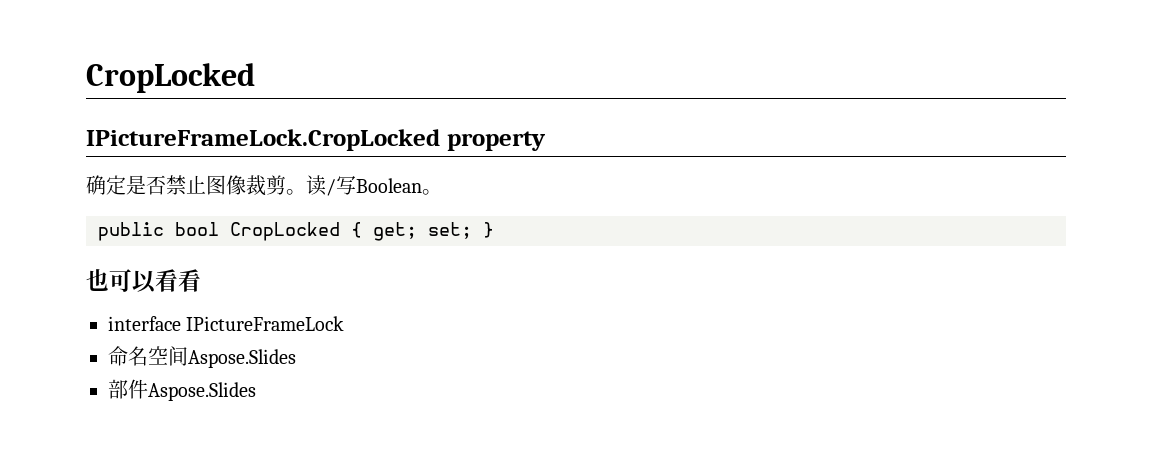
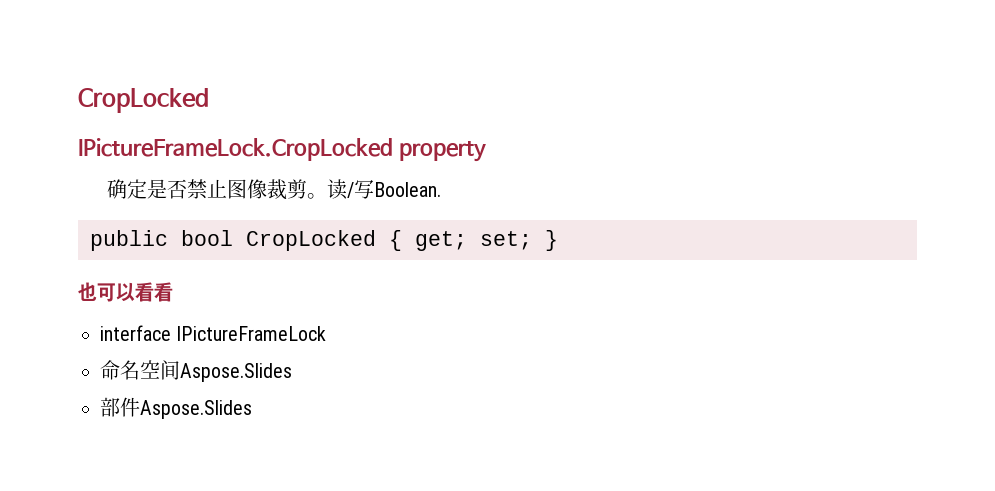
- 读/写Boolean。
+ 读/写Boolean.

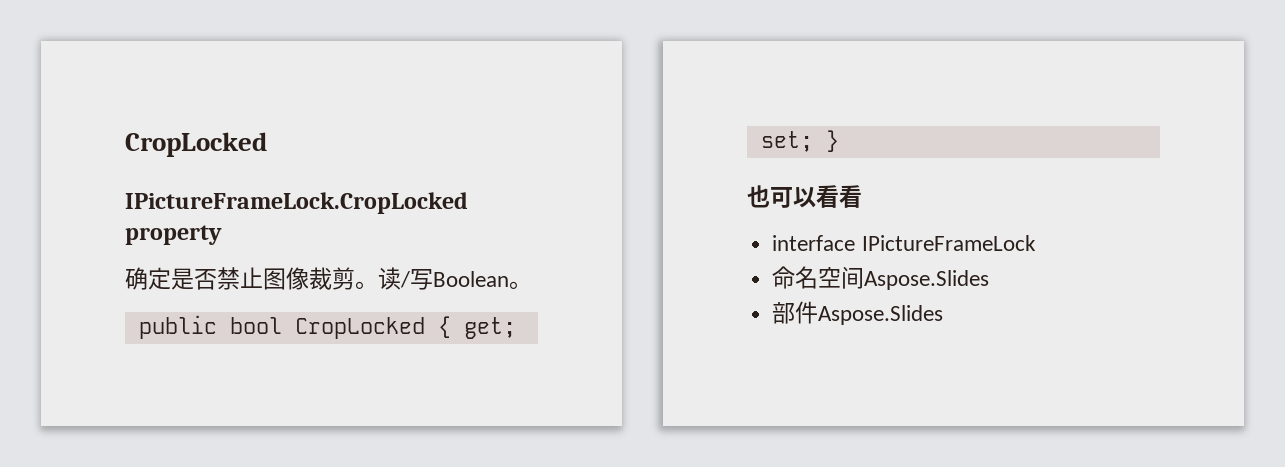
- 读/写Boolean.
+ 读/写Boolean。

